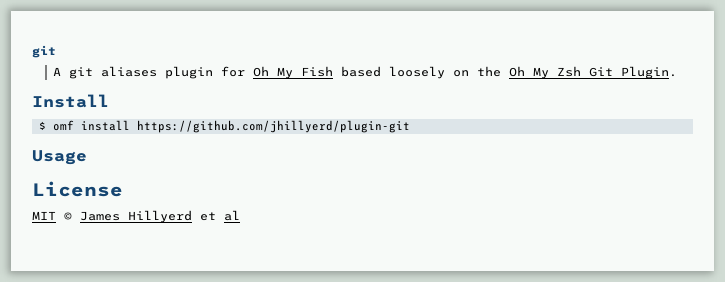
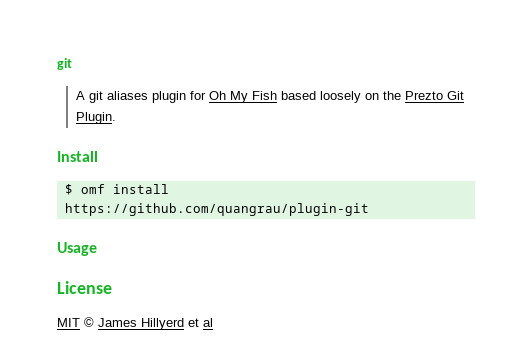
- A git aliases plugin for Oh My Fish based loosely on the Oh My Zsh Git Plugin.
+ A git aliases plugin for Oh My Fish based loosely on the Prezto Git Plugin.
- $ omf install https://github.com/jhillyerd/plugin-git
+ $ omf install https://github.com/quangrau/plugin-git

